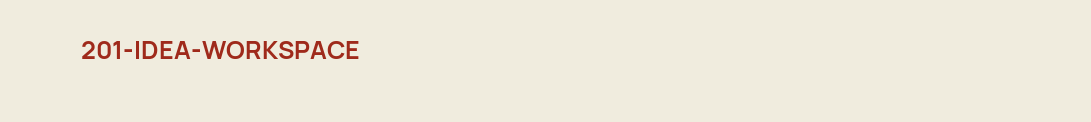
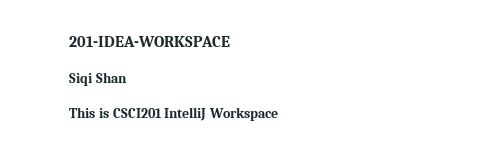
+ Siqi Shan
+ This is CSCI201 IntelliJ Workspace

